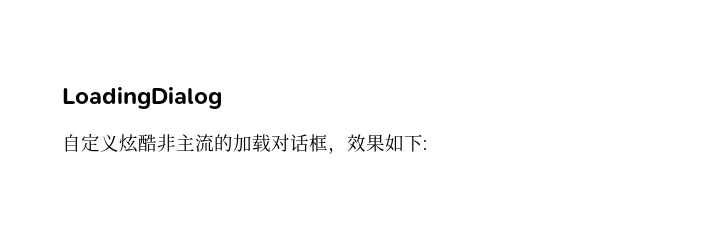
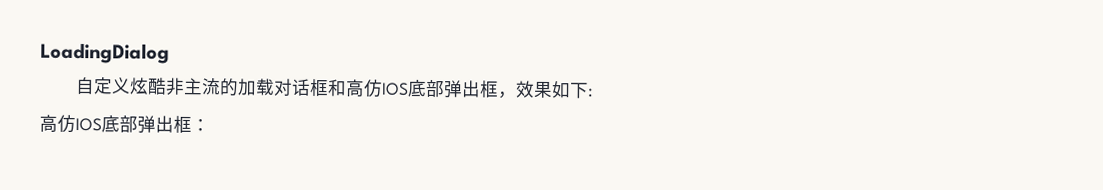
- 自定义炫酷非主流的加载对话框，效果如下:
+ 自定义炫酷非主流的加载对话框和高仿IOS底部弹出框，效果如下:
+ 高仿IOS底部弹出框：

